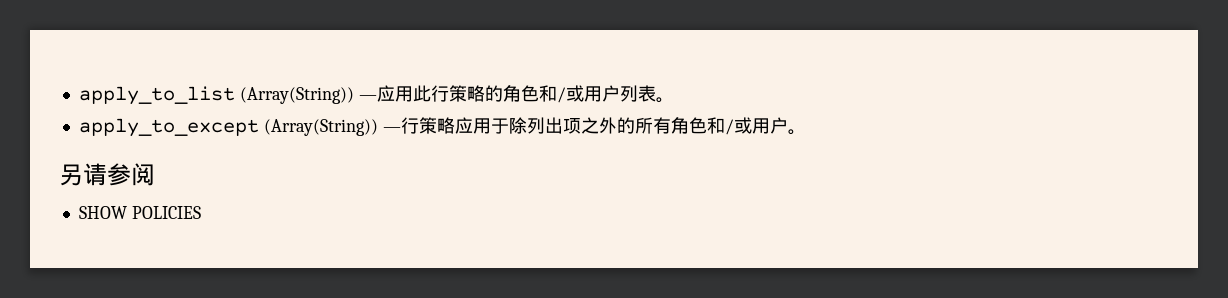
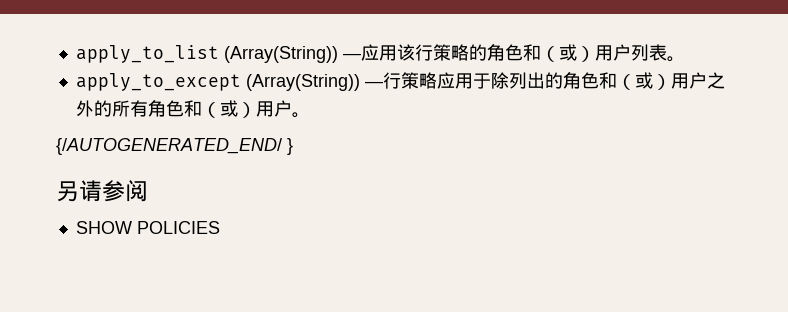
- apply_to_list (Array(String)) —应用此行策略的角色和/或用户列表。
+ apply_to_list (Array(String)) —应用该行策略的角色和（或）用户列表。
- apply_to_except (Array(String)) —行策略应用于除列出项之外的所有角色和/或用户。
+ apply_to_except (Array(String)) —行策略应用于除列出的角色和（或）用户之外的所有角色和（或）用户。
+ {/AUTOGENERATED_END/ }

